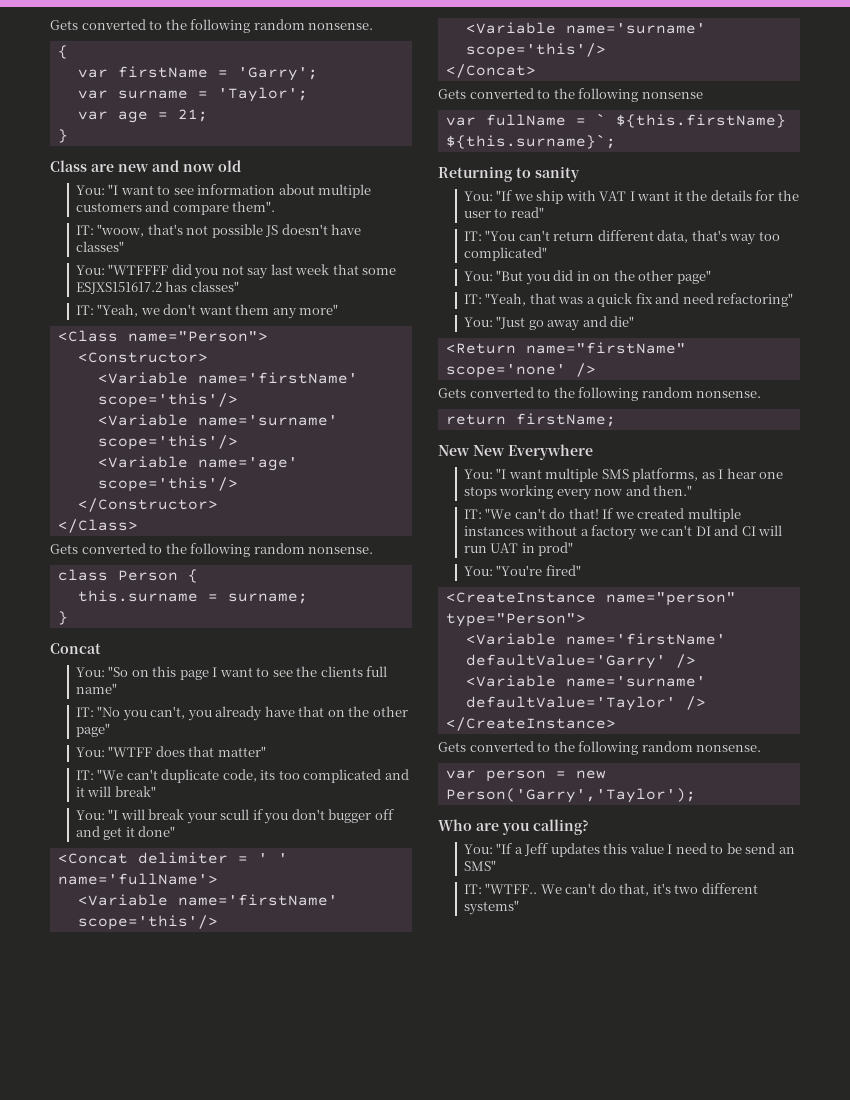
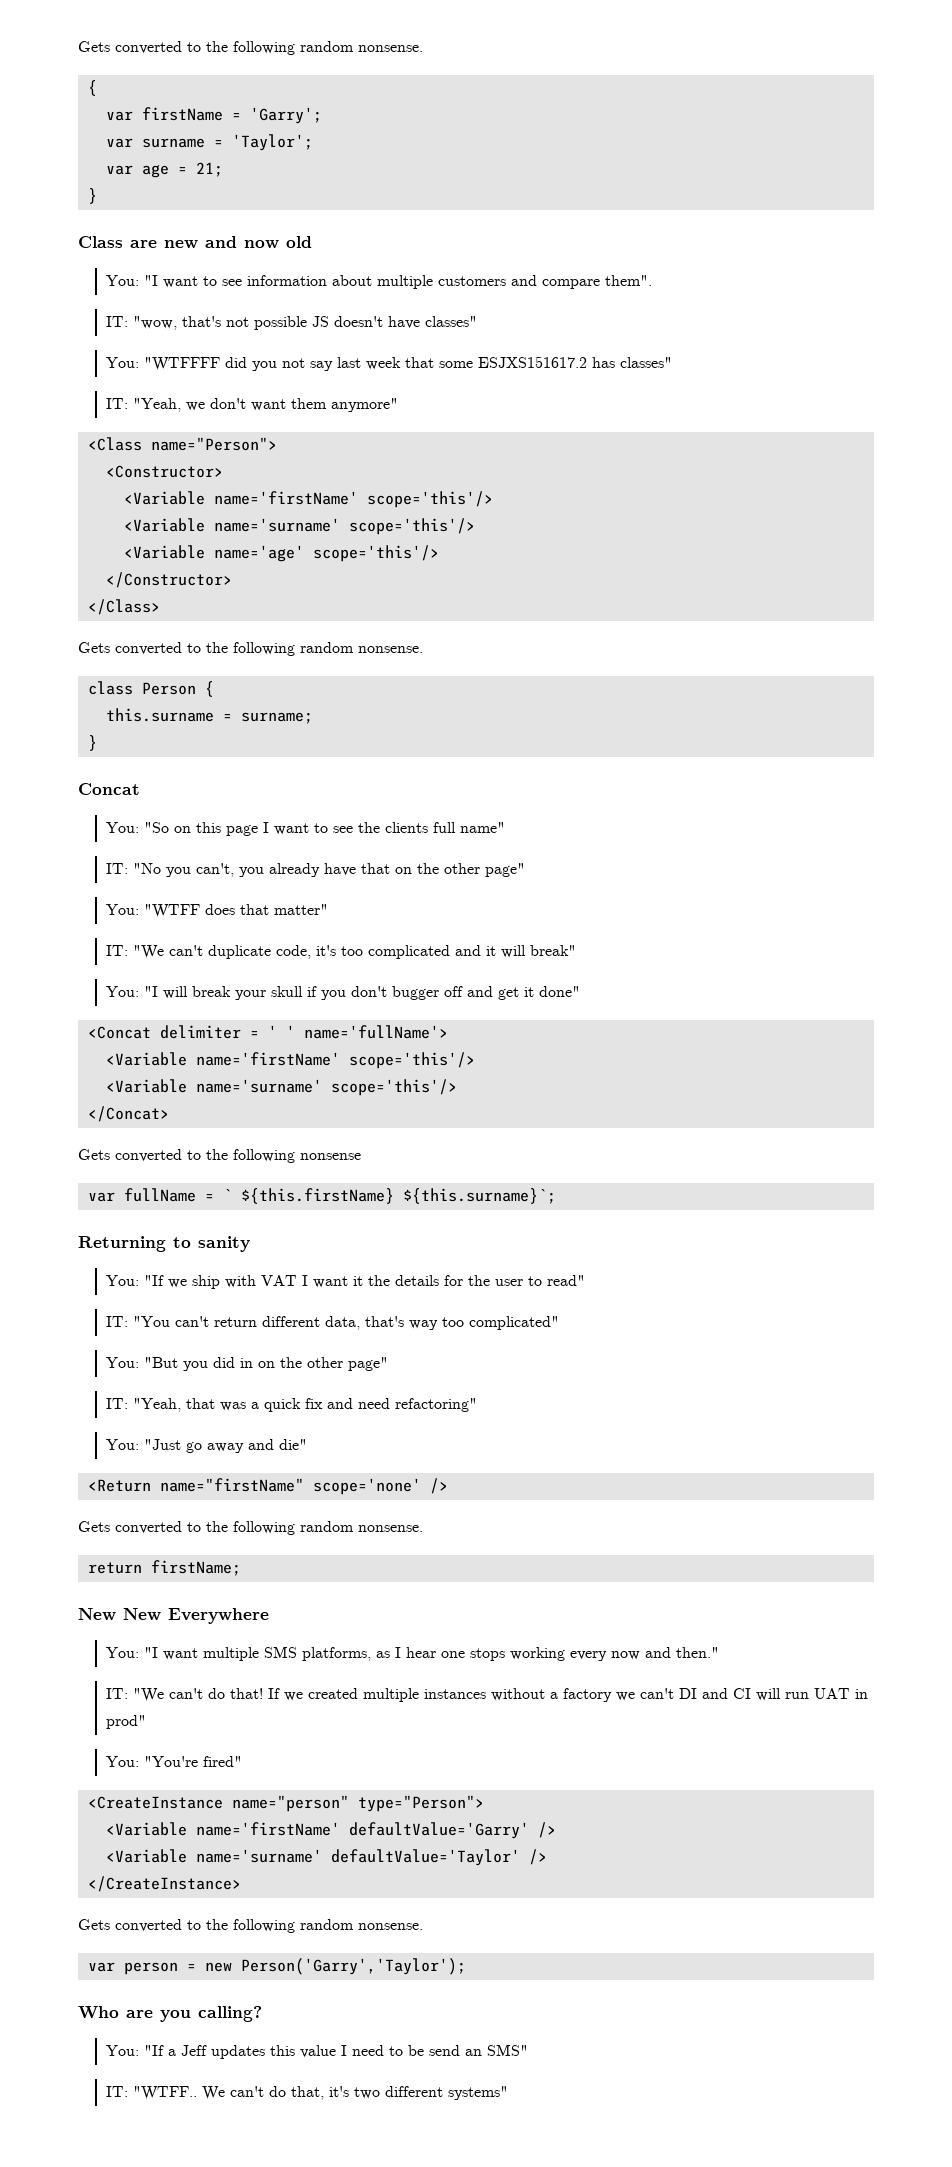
- IT: "woow, that's not possible JS doesn't have classes"
+ IT: "wow, that's not possible JS doesn't have classes"
- IT: "Yeah, we don't want them any more"
+ IT: "Yeah, we don't want them anymore"
- IT: "We can't duplicate code, its too complicated and it will break"
+ IT: "We can't duplicate code, it's too complicated and it will break"
- You: "I will break your scull if you don't bugger off and get it done"
+ You: "I will break your skull if you don't bugger off and get it done"

